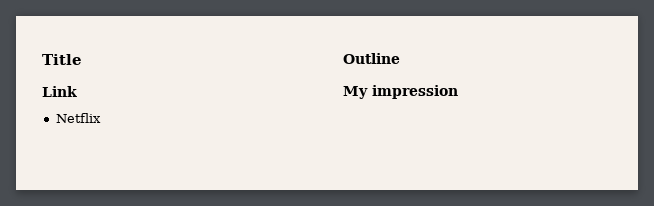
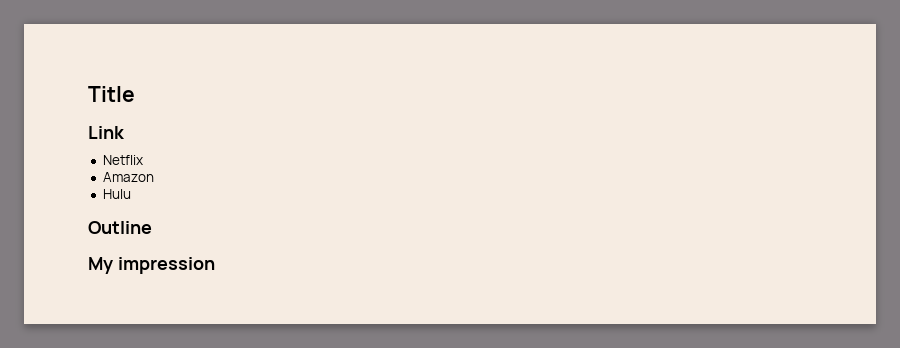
+ Amazon
+ Hulu

